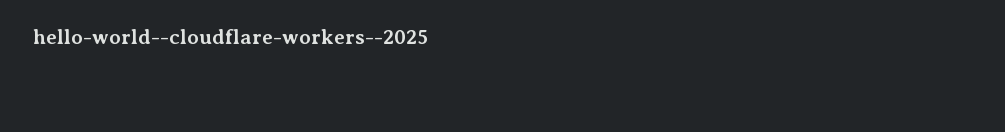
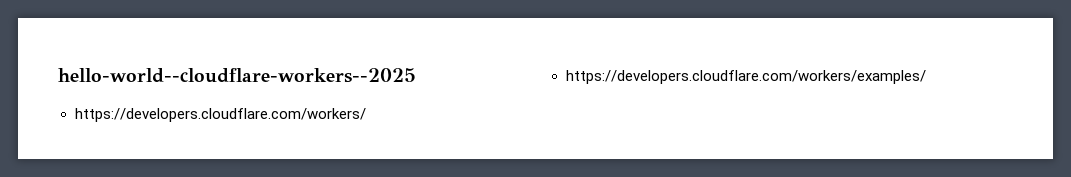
+ https://developers.cloudflare.com/workers/
+ https://developers.cloudflare.com/workers/examples/

